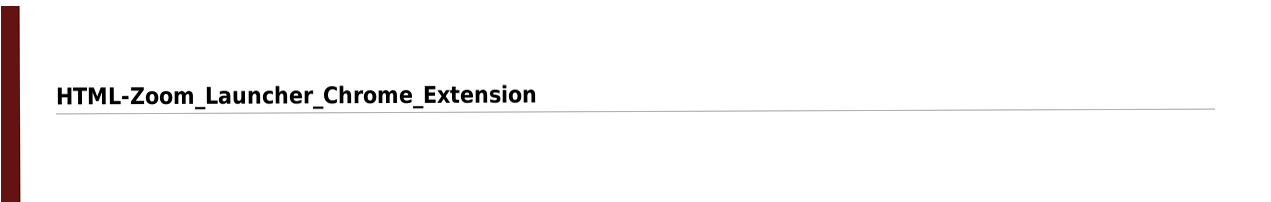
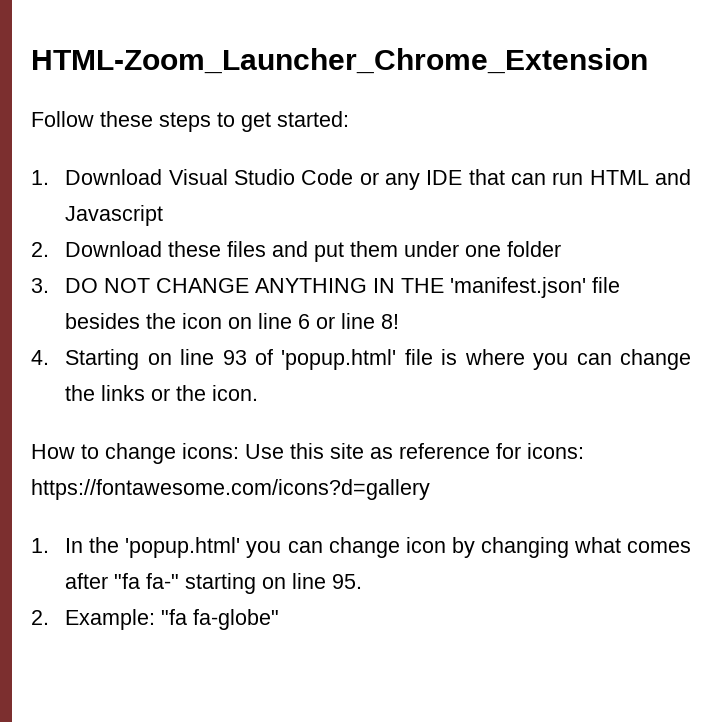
+ Follow these steps to get started:
+ 1. Download Visual Studio Code or any IDE that can run HTML and Javascript
+ 2. Download these files and put them under one folder
+ 3. DO NOT CHANGE ANYTHING IN THE 'manifest.json' file besides the icon on line 6 or line 8!
+ 4. Starting on line 93 of 'popup.html' file is where you can change the links or the icon.
+ How to change icons: Use this site as reference for icons: https://fontawesome.com/icons?d=gallery
+ 1. In the 'popup.html' you can change icon by changing what comes after "fa fa-" starting on line 95.
+ 2. Example: "fa fa-globe"

